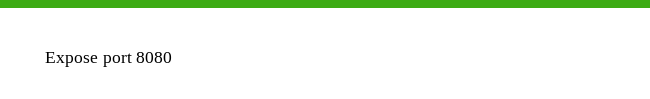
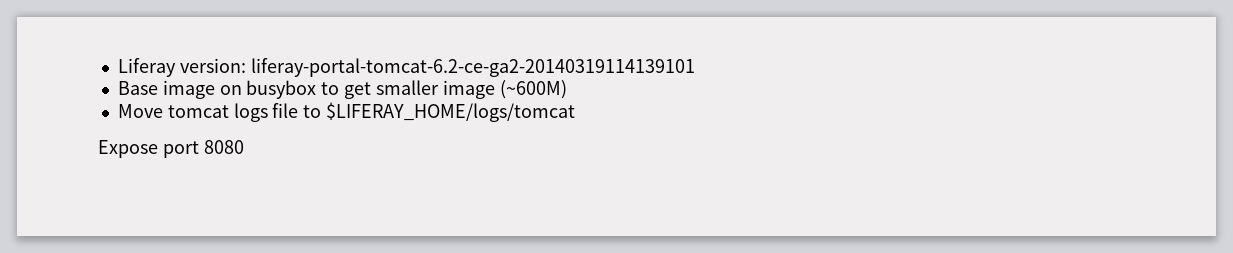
+ Liferay version: liferay-portal-tomcat-6.2-ce-ga2-20140319114139101
+ Base image on busybox to get smaller image (~600M)
+ Move tomcat logs file to $LIFERAY_HOME/logs/tomcat

